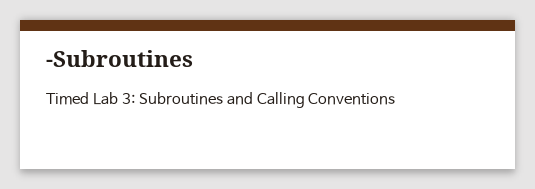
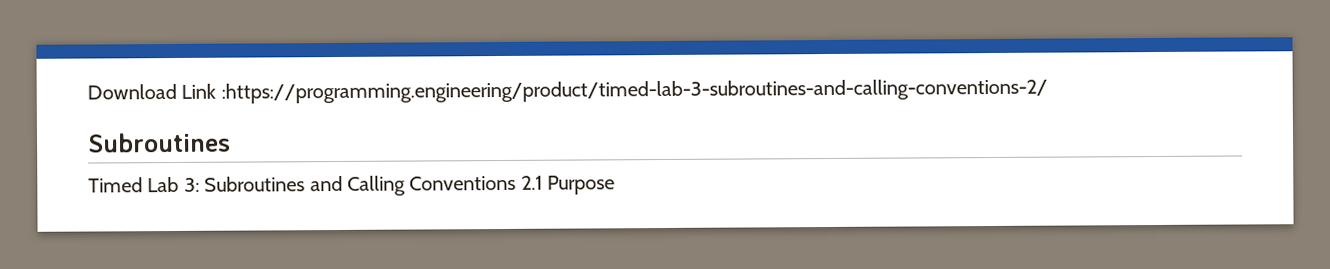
- -Subroutines
+ Download Link :https://programming.engineering/product/timed-lab-3-subroutines-and-calling-conventions-2/
+ Subroutines
- Timed Lab 3: Subroutines and Calling Conventions
+ Timed Lab 3: Subroutines and Calling Conventions 2.1 Purpose

